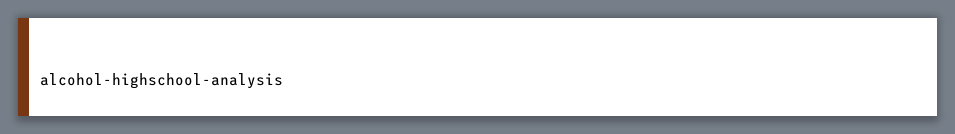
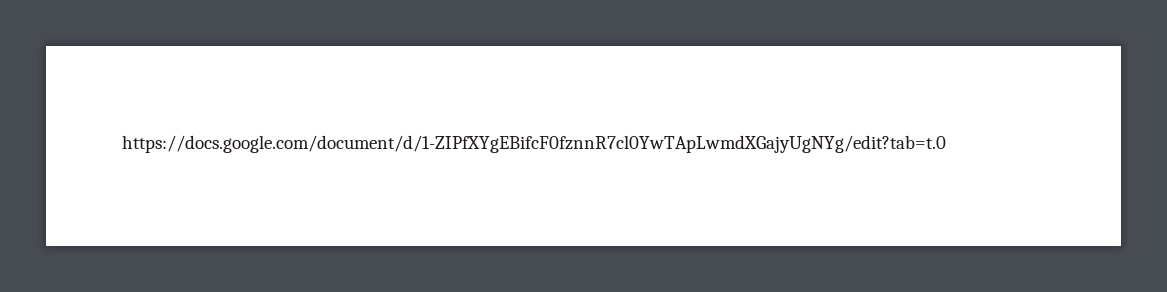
- alcohol-highschool-analysis
+ https://docs.google.com/document/d/1-ZIPfXYgEBifcF0fznnR7cl0YwTApLwmdXGajyUgNYg/edit?tab=t.0

